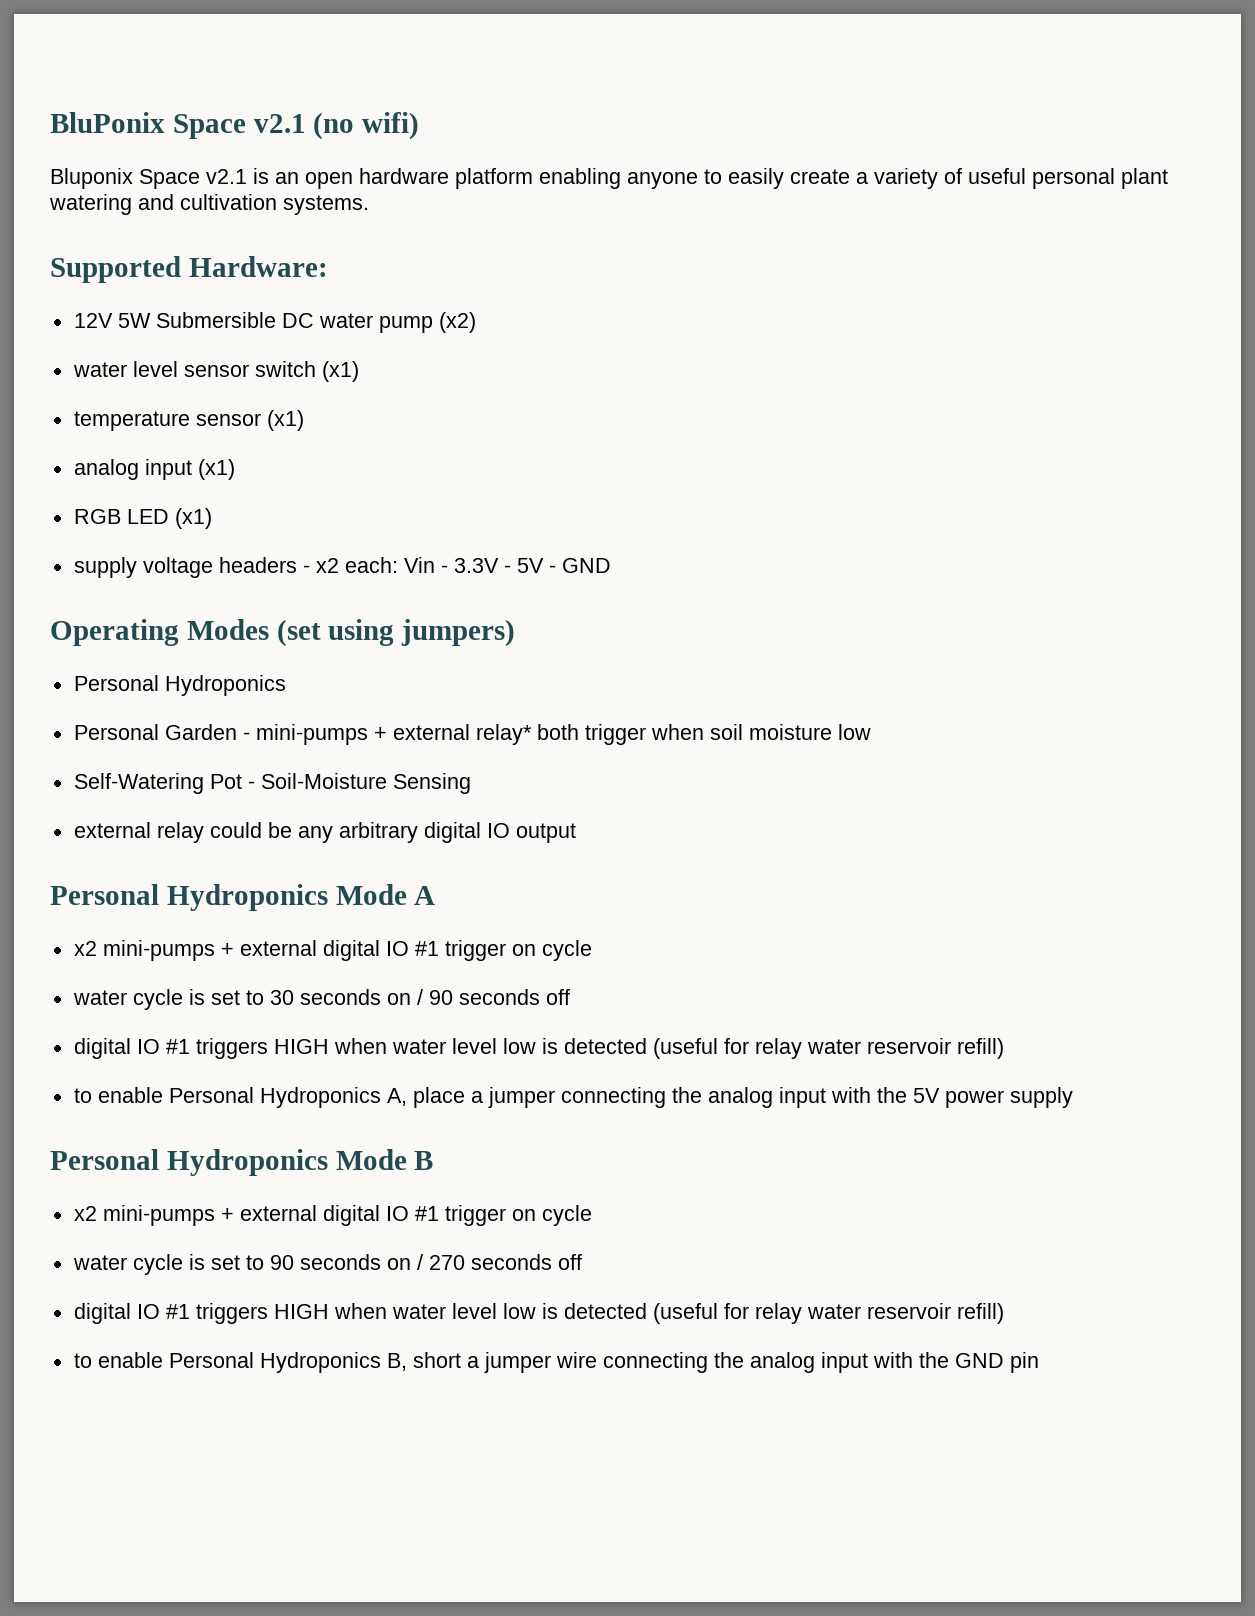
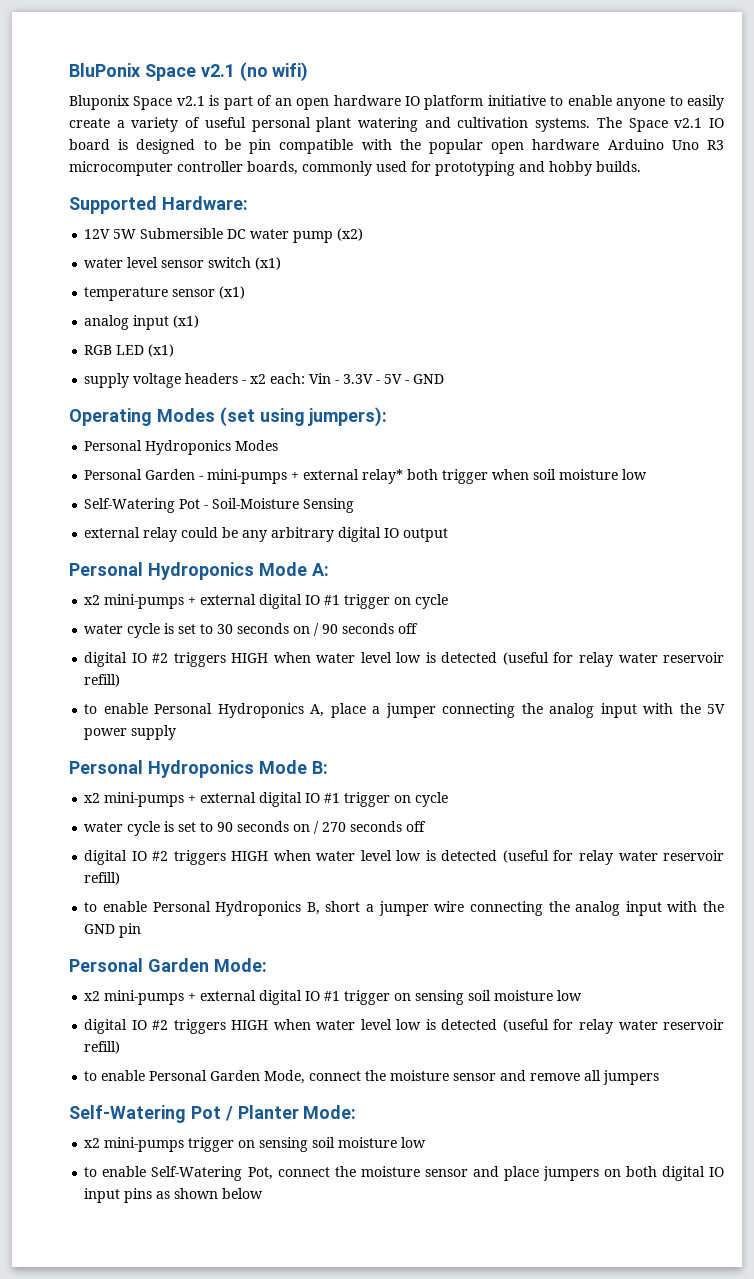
- Bluponix Space v2.1 is an open hardware platform enabling anyone to easily create a variety of useful personal plant watering and cultivation systems.
+ Bluponix Space v2.1 is part of an open hardware IO platform initiative to enable anyone to easily create a variety of useful personal plant watering and cultivation systems. The Space v2.1 IO board is designed to be pin compatible with the popular open hardware Arduino Uno R3 microcomputer controller boards, commonly used for prototyping and hobby builds.
- Operating Modes (set using jumpers)
- Personal Hydroponics
+ Operating Modes (set using jumpers):
+ Personal Hydroponics Modes
- Personal Hydroponics Mode A
+ Personal Hydroponics Mode A:
  water cycle is set to 30 seconds on / 90 seconds off
- digital IO #1 triggers HIGH when water level low is detected (useful for relay water reservoir refill)
+ digital IO #2 triggers HIGH when water level low is detected (useful for relay water reservoir refill)
- Personal Hydroponics Mode B
+ Personal Hydroponics Mode B:
  water cycle is set to 90 seconds on / 270 seconds off
- digital IO #1 triggers HIGH when water level low is detected (useful for relay water reservoir refill)
+ digital IO #2 triggers HIGH when water level low is detected (useful for relay water reservoir refill)
+ Personal Garden Mode:
+ x2 mini-pumps + external digital IO #1 trigger on sensing soil moisture low
+ digital IO #2 triggers HIGH when water level low is detected (useful for relay water reservoir refill)
+ to enable Personal Garden Mode, connect the moisture sensor and remove all jumpers
+ Self-Watering Pot / Planter Mode:
+ x2 mini-pumps trigger on sensing soil moisture low
+ to enable Self-Watering Pot, connect the moisture sensor and place jumpers on both digital IO input pins as shown below

